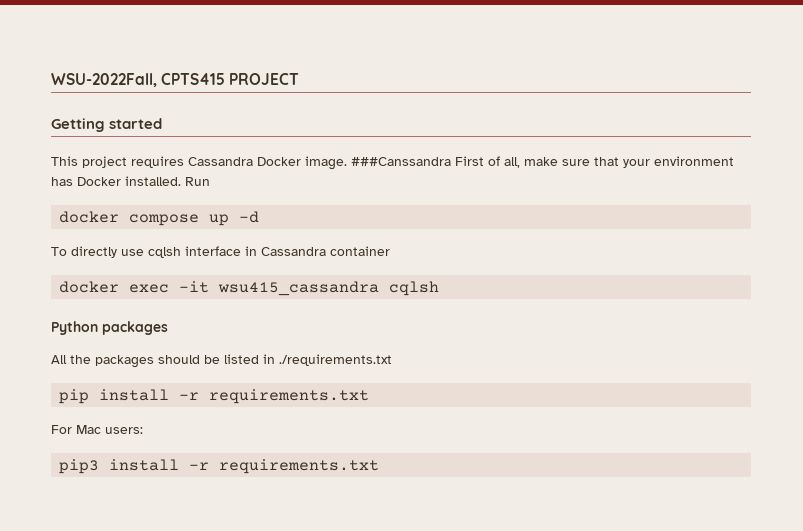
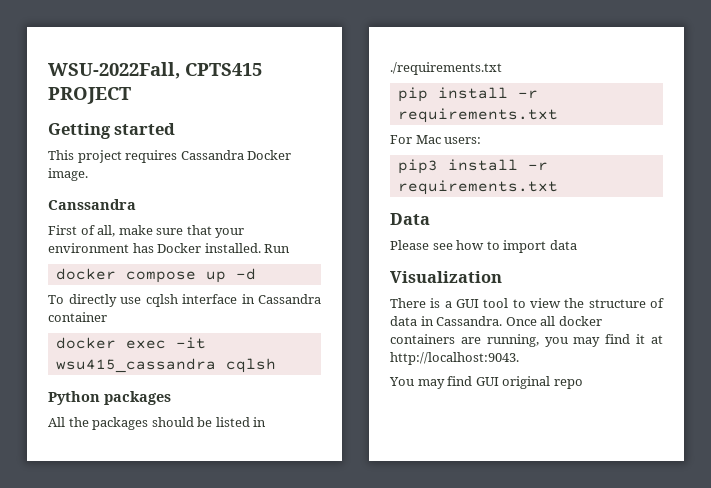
- This project requires Cassandra Docker image. ###Canssandra First of all, make sure that your environment has Docker installed.
+ This project requires Cassandra Docker image.
+ Canssandra
+ First of all, make sure that your environment has Docker installed.
+ Data
+ Please see how to import data
+ Visualization
+ There is a GUI tool to view the structure of data in Cassandra. Once all docker containers are running, you may find it at http://localhost:9043.
+ You may find GUI original repo

